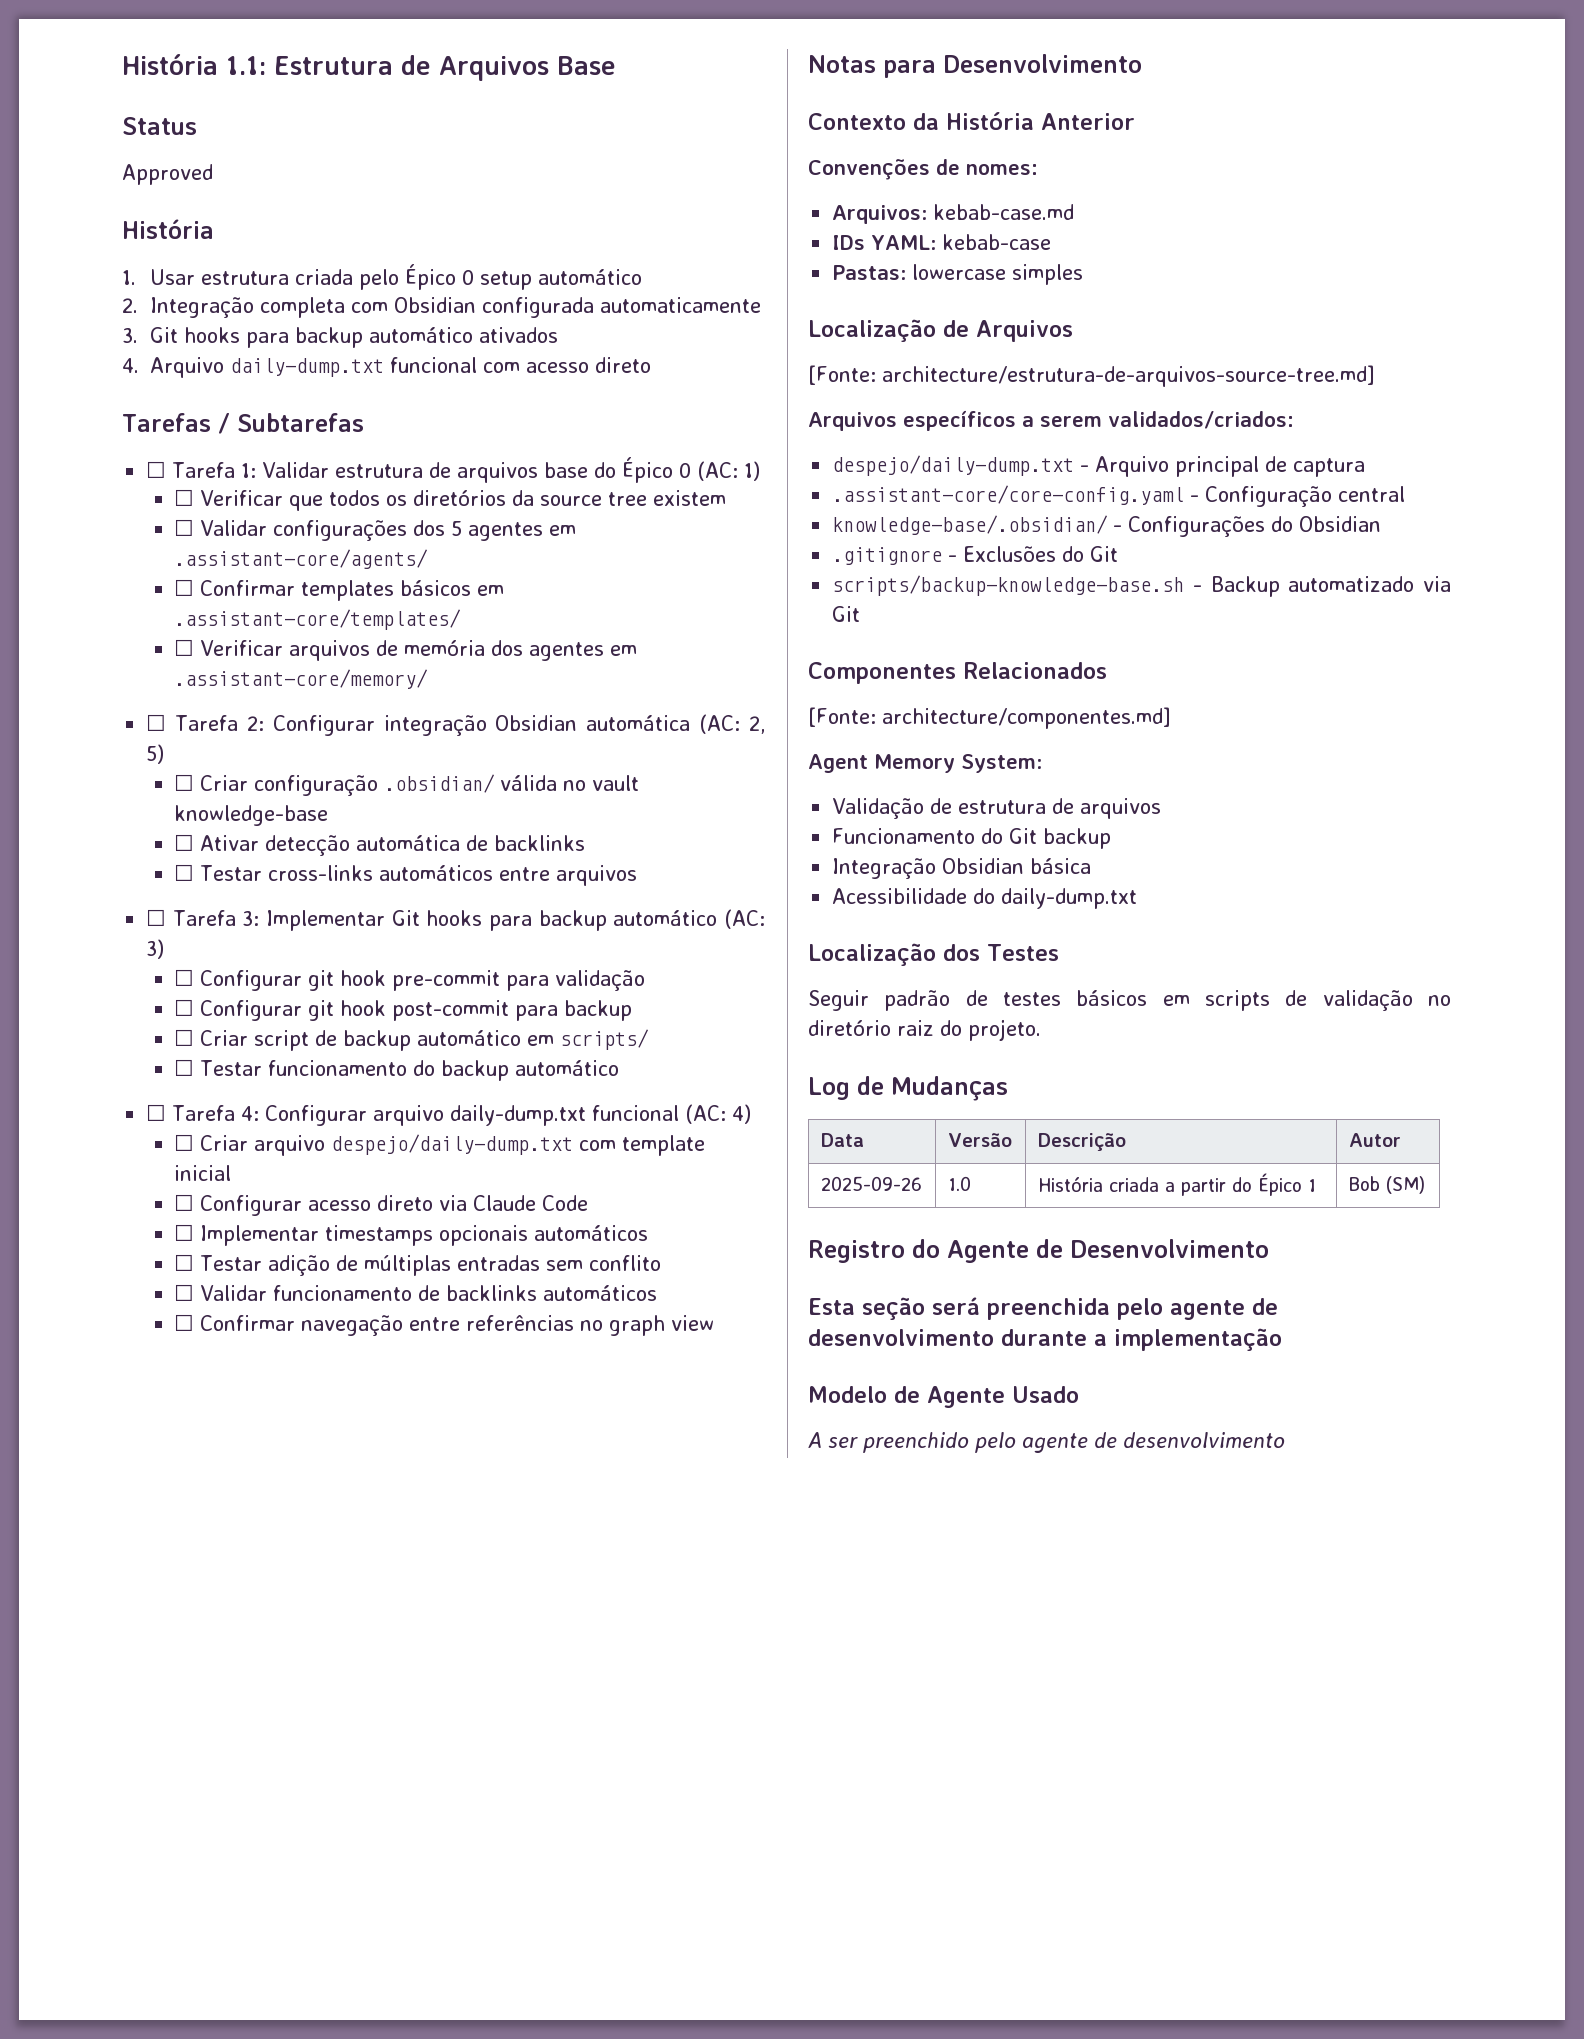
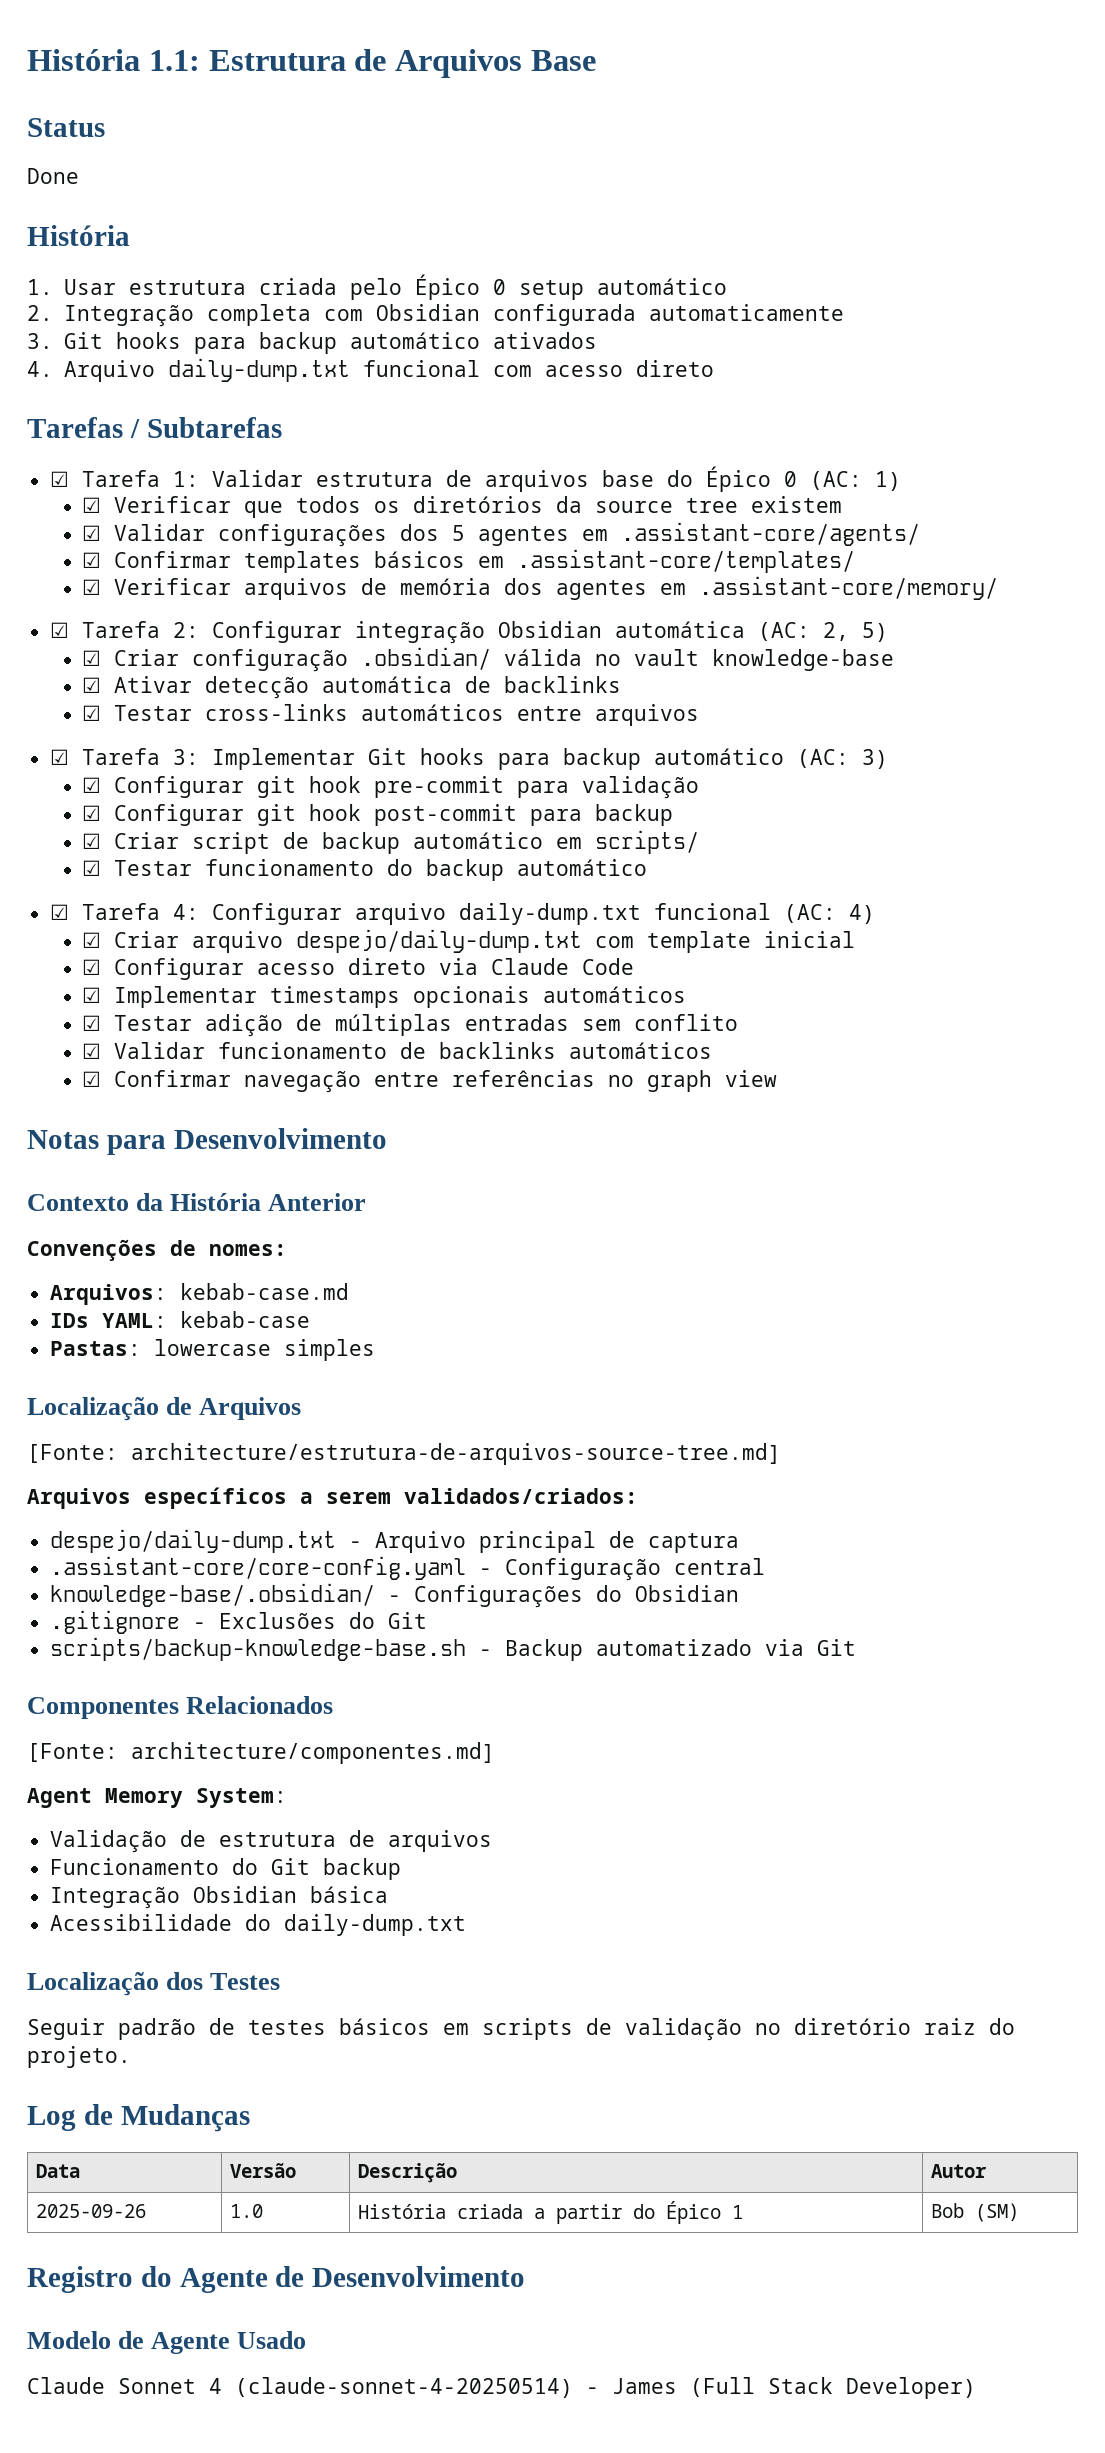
- Approved
+ Done
- ☐ Tarefa 1: Validar estrutura de arquivos base do Épico 0 (AC: 1)
+ ☑ Tarefa 1: Validar estrutura de arquivos base do Épico 0 (AC: 1)
- ☐ Verificar que todos os diretórios da source tree existem
+ ☑ Verificar que todos os diretórios da source tree existem
- ☐ Validar configurações dos 5 agentes em .assistant-core/agents/
+ ☑ Validar configurações dos 5 agentes em .assistant-core/agents/
- ☐ Confirmar templates básicos em .assistant-core/templates/
+ ☑ Confirmar templates básicos em .assistant-core/templates/
- ☐ Verificar arquivos de memória dos agentes em .assistant-core/memory/
+ ☑ Verificar arquivos de memória dos agentes em .assistant-core/memory/
- ☐ Tarefa 2: Configurar integração Obsidian automática (AC: 2, 5)
+ ☑ Tarefa 2: Configurar integração Obsidian automática (AC: 2, 5)
- ☐ Criar configuração .obsidian/ válida no vault knowledge-base
+ ☑ Criar configuração .obsidian/ válida no vault knowledge-base
- ☐ Ativar detecção automática de backlinks
+ ☑ Ativar detecção automática de backlinks
- ☐ Testar cross-links automáticos entre arquivos
+ ☑ Testar cross-links automáticos entre arquivos
- ☐ Tarefa 3: Implementar Git hooks para backup automático (AC: 3)
+ ☑ Tarefa 3: Implementar Git hooks para backup automático (AC: 3)
- ☐ Configurar git hook pre-commit para validação
+ ☑ Configurar git hook pre-commit para validação
- ☐ Configurar git hook post-commit para backup
+ ☑ Configurar git hook post-commit para backup
- ☐ Criar script de backup automático em scripts/
+ ☑ Criar script de backup automático em scripts/
- ☐ Testar funcionamento do backup automático
+ ☑ Testar funcionamento do backup automático
- ☐ Tarefa 4: Configurar arquivo daily-dump.txt funcional (AC: 4)
+ ☑ Tarefa 4: Configurar arquivo daily-dump.txt funcional (AC: 4)
- ☐ Criar arquivo despejo/daily-dump.txt com template inicial
+ ☑ Criar arquivo despejo/daily-dump.txt com template inicial
- ☐ Configurar acesso direto via Claude Code
+ ☑ Configurar acesso direto via Claude Code
- ☐ Implementar timestamps opcionais automáticos
+ ☑ Implementar timestamps opcionais automáticos
- ☐ Testar adição de múltiplas entradas sem conflito
+ ☑ Testar adição de múltiplas entradas sem conflito
- ☐ Validar funcionamento de backlinks automáticos
+ ☑ Validar funcionamento de backlinks automáticos
- ☐ Confirmar navegação entre referências no graph view
+ ☑ Confirmar navegação entre referências no graph view
- Esta seção será preenchida pelo agente de desenvolvimento durante a implementação
  Modelo de Agente Usado
- A ser preenchido pelo agente de desenvolvimento
+ Claude Sonnet 4 (claude-sonnet-4-20250514) - James (Full Stack Developer)

